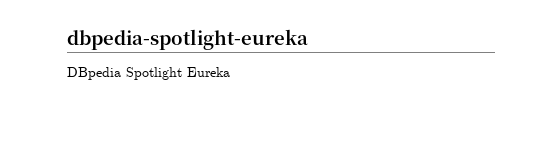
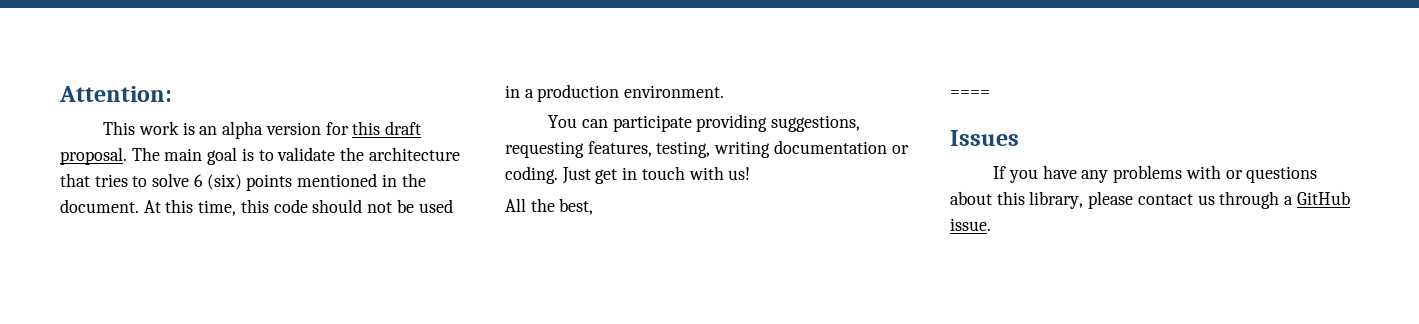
- dbpedia-spotlight-eureka
- DBpedia Spotlight Eureka
+ Attention:
+ This work is an alpha version for this draft proposal. The main goal is to validate the architecture that tries to solve 6 (six) points mentioned in the document. At this time, this code should not be used in a production environment.
+ You can participate providing suggestions, requesting features, testing, writing documentation or coding. Just get in touch with us!
+ All the best,
+ ====
+ Issues
+ If you have any problems with or questions about this library, please contact us through a GitHub issue.

